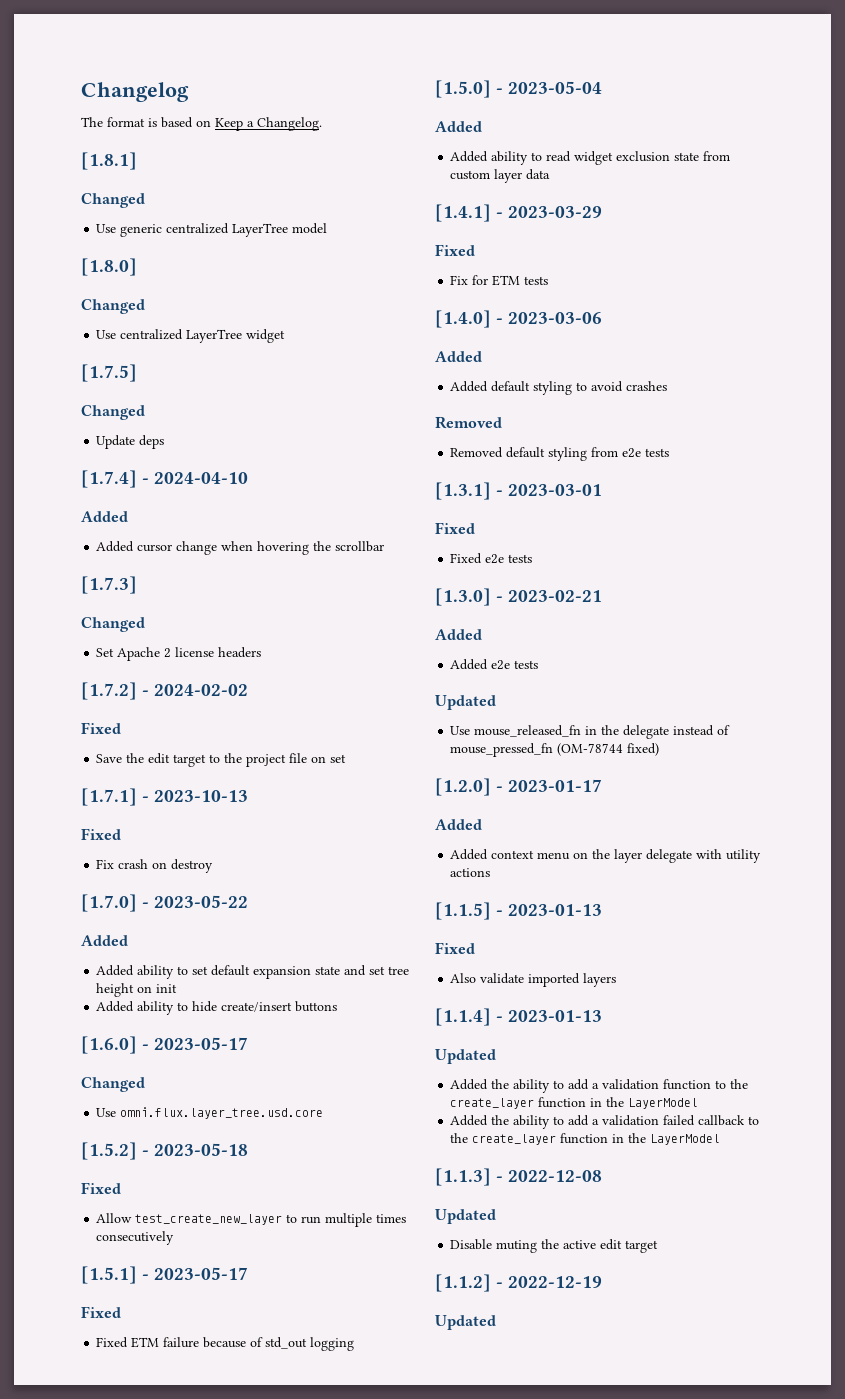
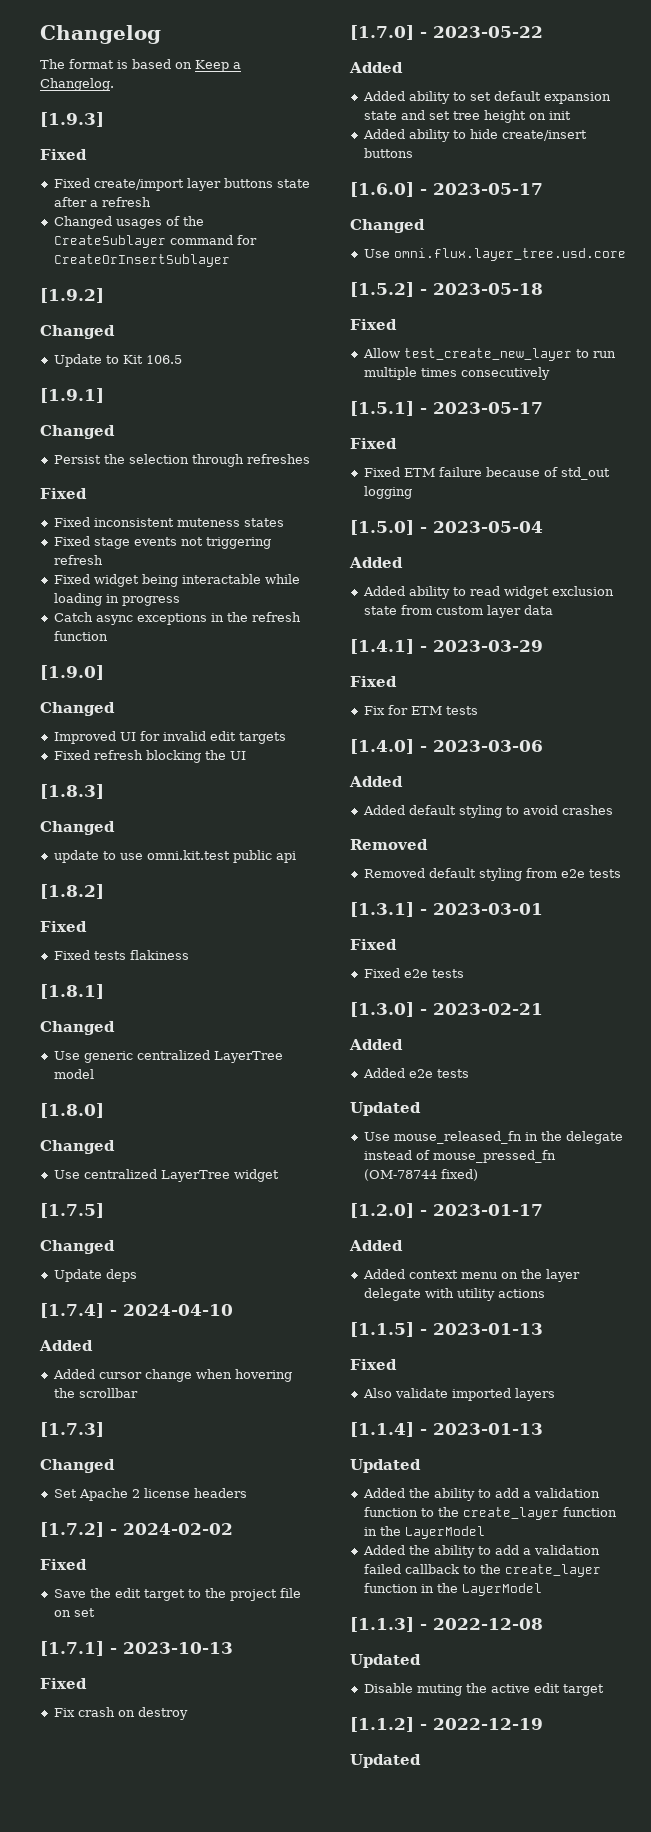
+ [1.9.3]
+ Fixed
+ Fixed create/import layer buttons state after a refresh
+ Changed usages of the CreateSublayer command for CreateOrInsertSublayer
+ [1.9.2]
+ Changed
+ Update to Kit 106.5
+ [1.9.1]
+ Changed
+ Persist the selection through refreshes
+ Fixed
+ Fixed inconsistent muteness states
+ Fixed stage events not triggering refresh
+ Fixed widget being interactable while loading in progress
+ Catch async exceptions in the refresh function
+ [1.9.0]
+ Changed
+ Improved UI for invalid edit targets
+ Fixed refresh blocking the UI
+ [1.8.3]
+ Changed
+ update to use omni.kit.test public api
+ [1.8.2]
+ Fixed
+ Fixed tests flakiness

